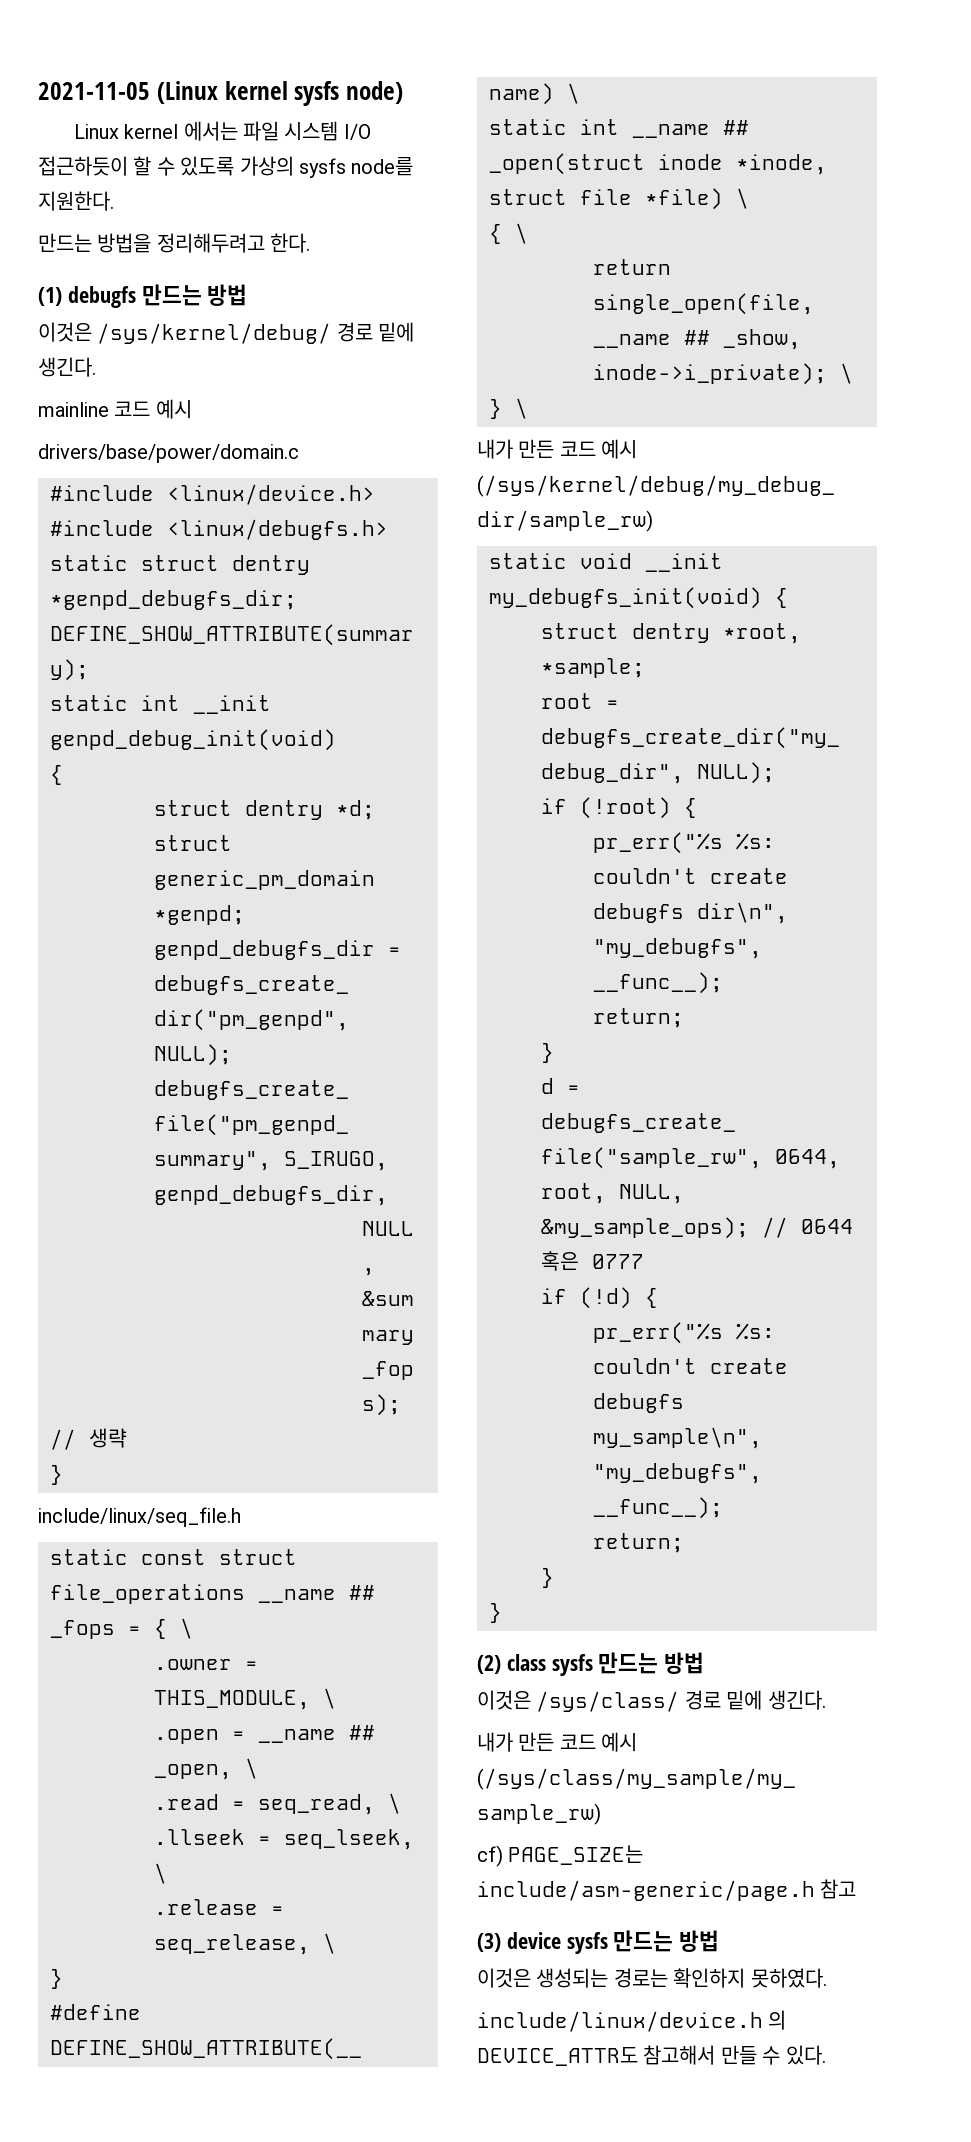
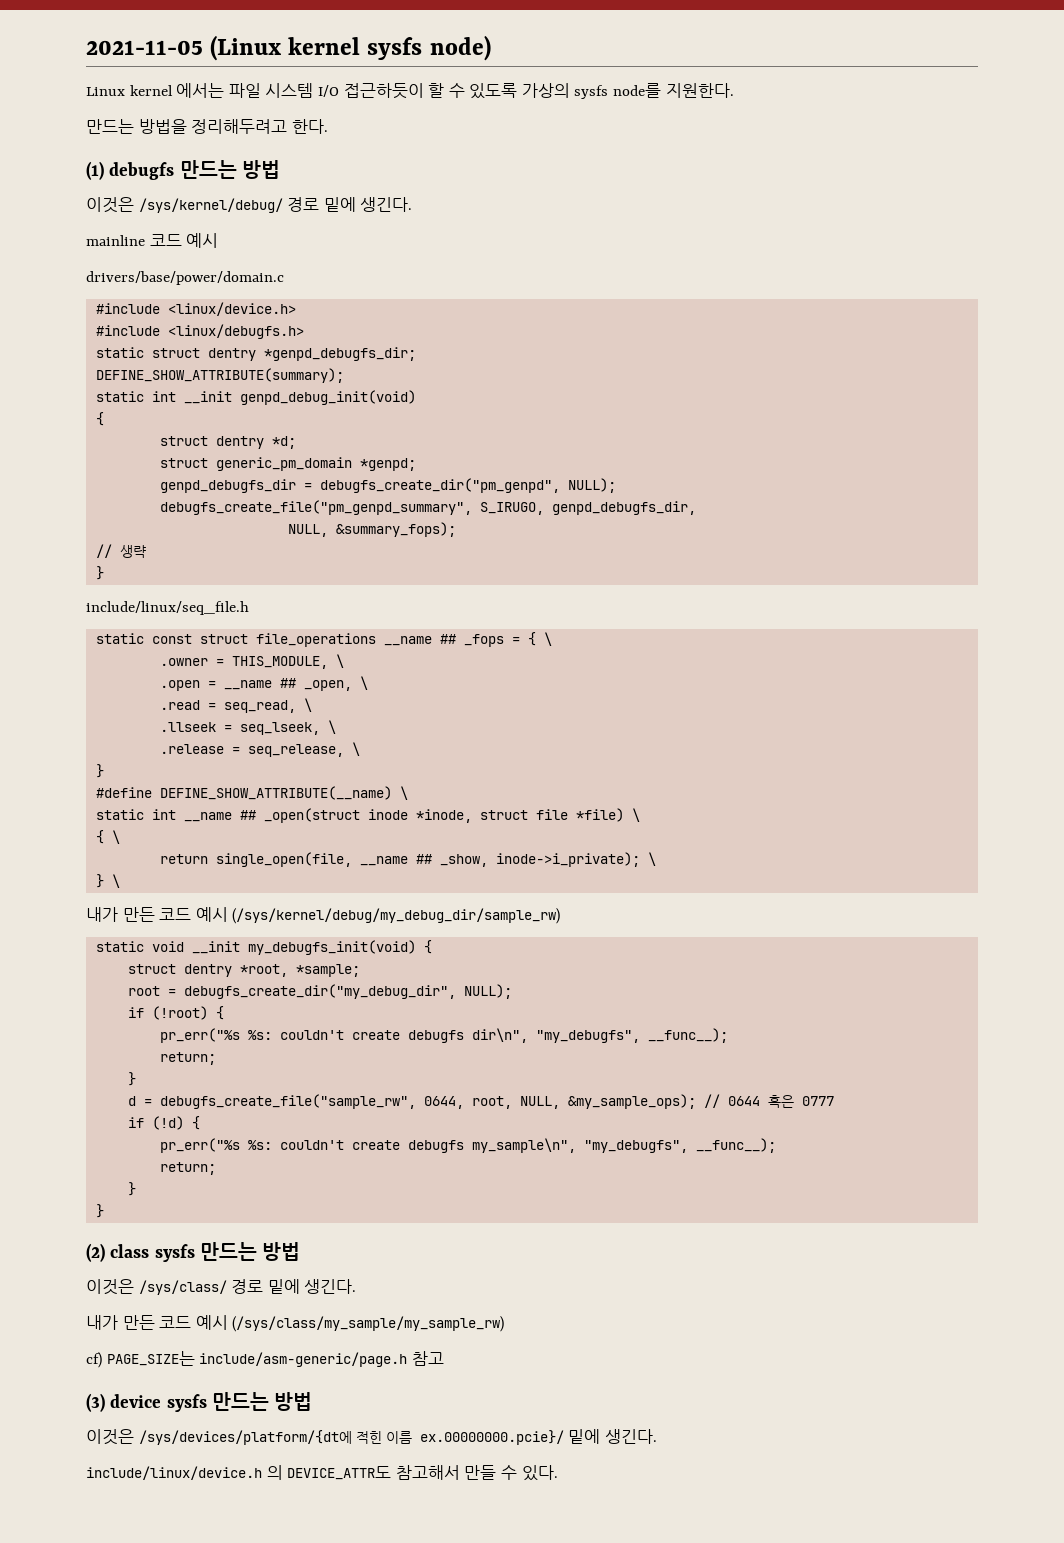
- 이것은 생성되는 경로는 확인하지 못하였다.
+ 이것은 /sys/devices/platform/{dt에 적힌 이름 ex.00000000.pcie}/ 밑에 생긴다.

